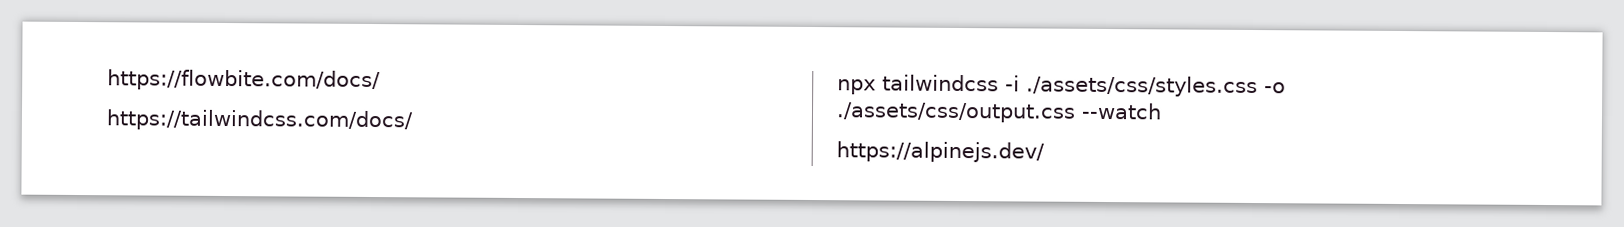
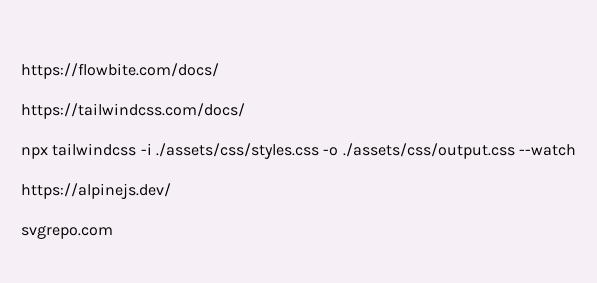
+ svgrepo.com

